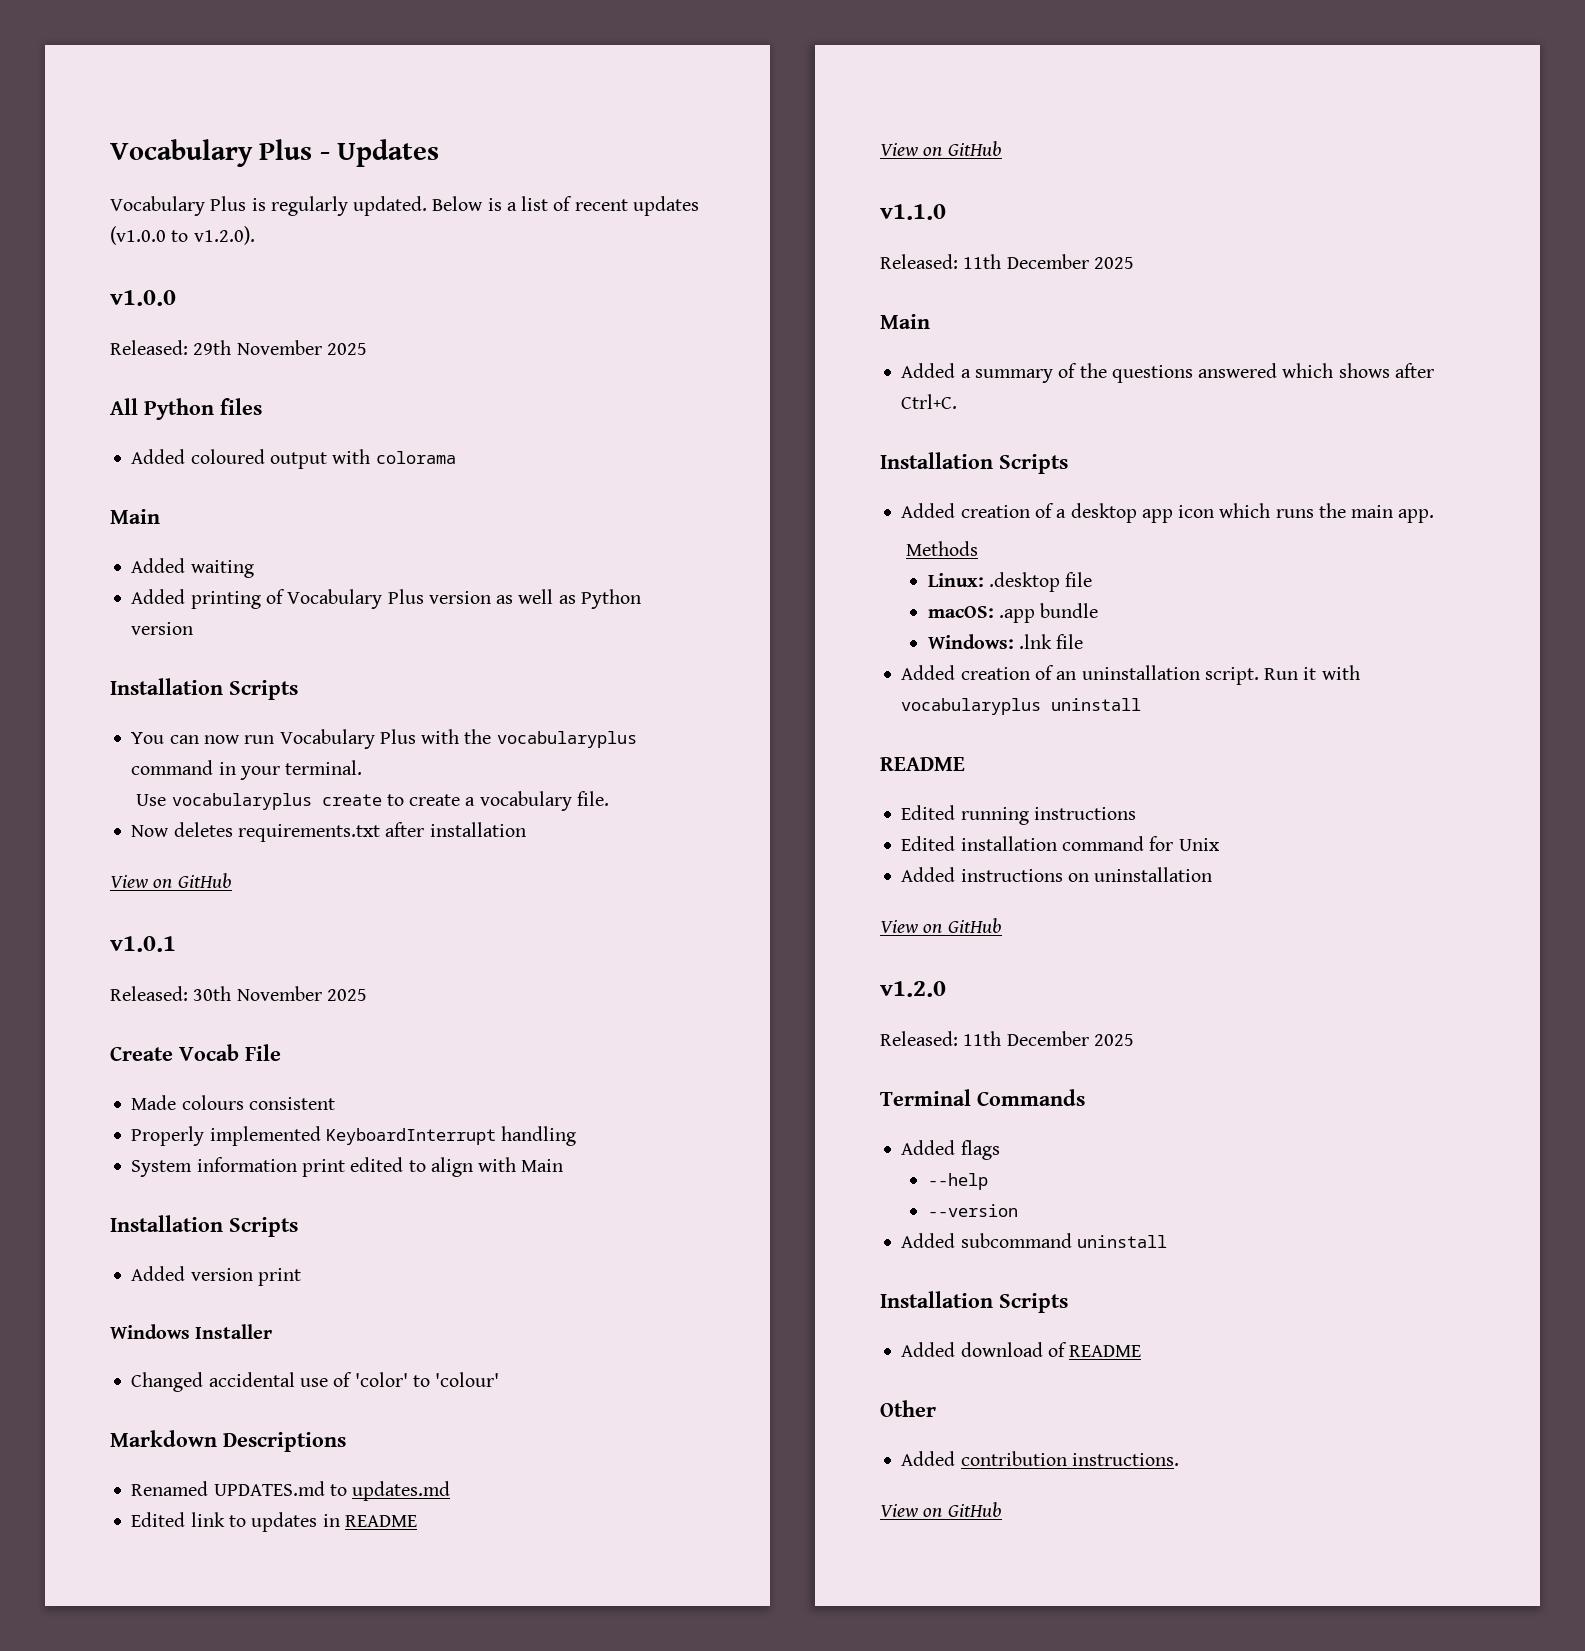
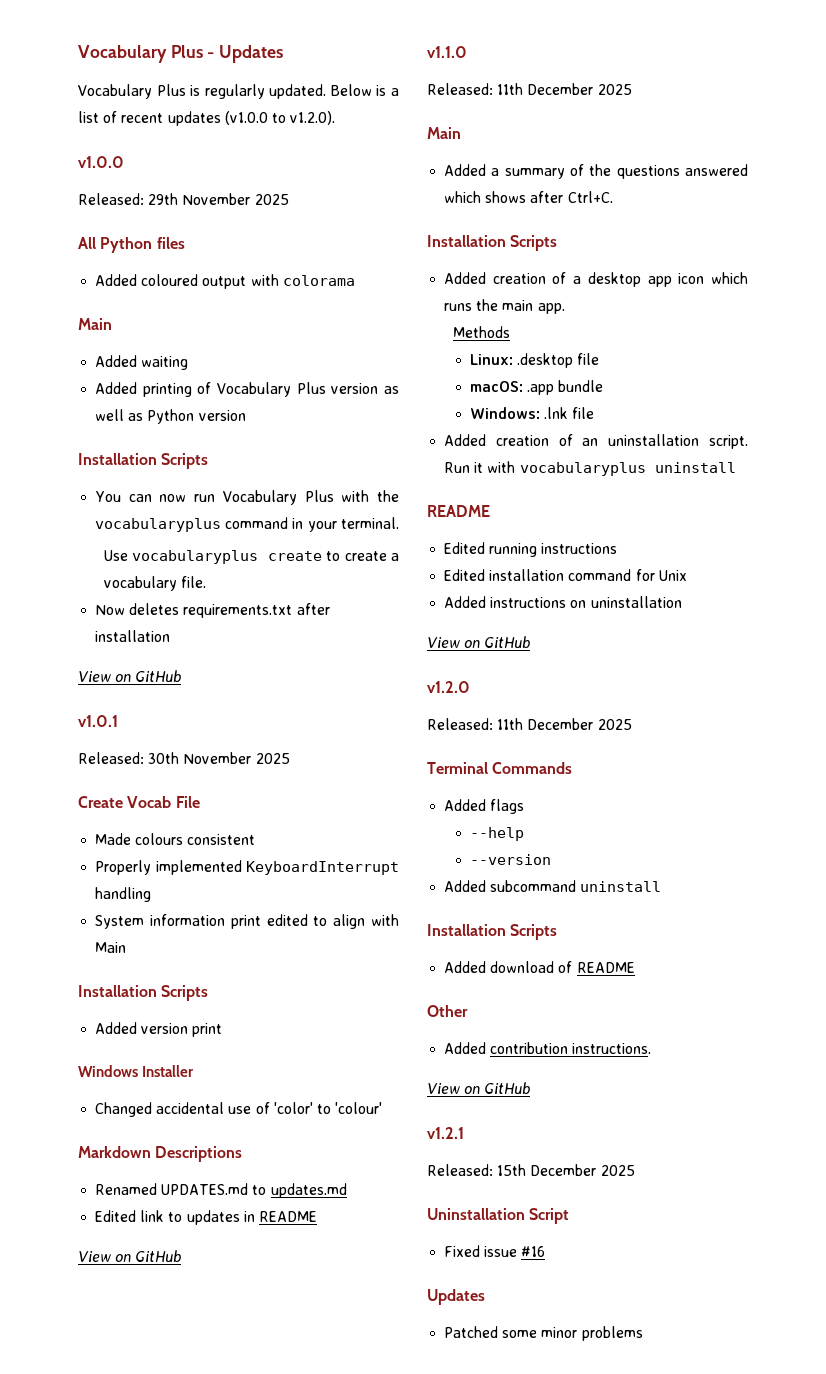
+ v1.2.1
+ Released: 15th December 2025
+ Uninstallation Script
+ Fixed issue #16
+ Updates
+ Patched some minor problems

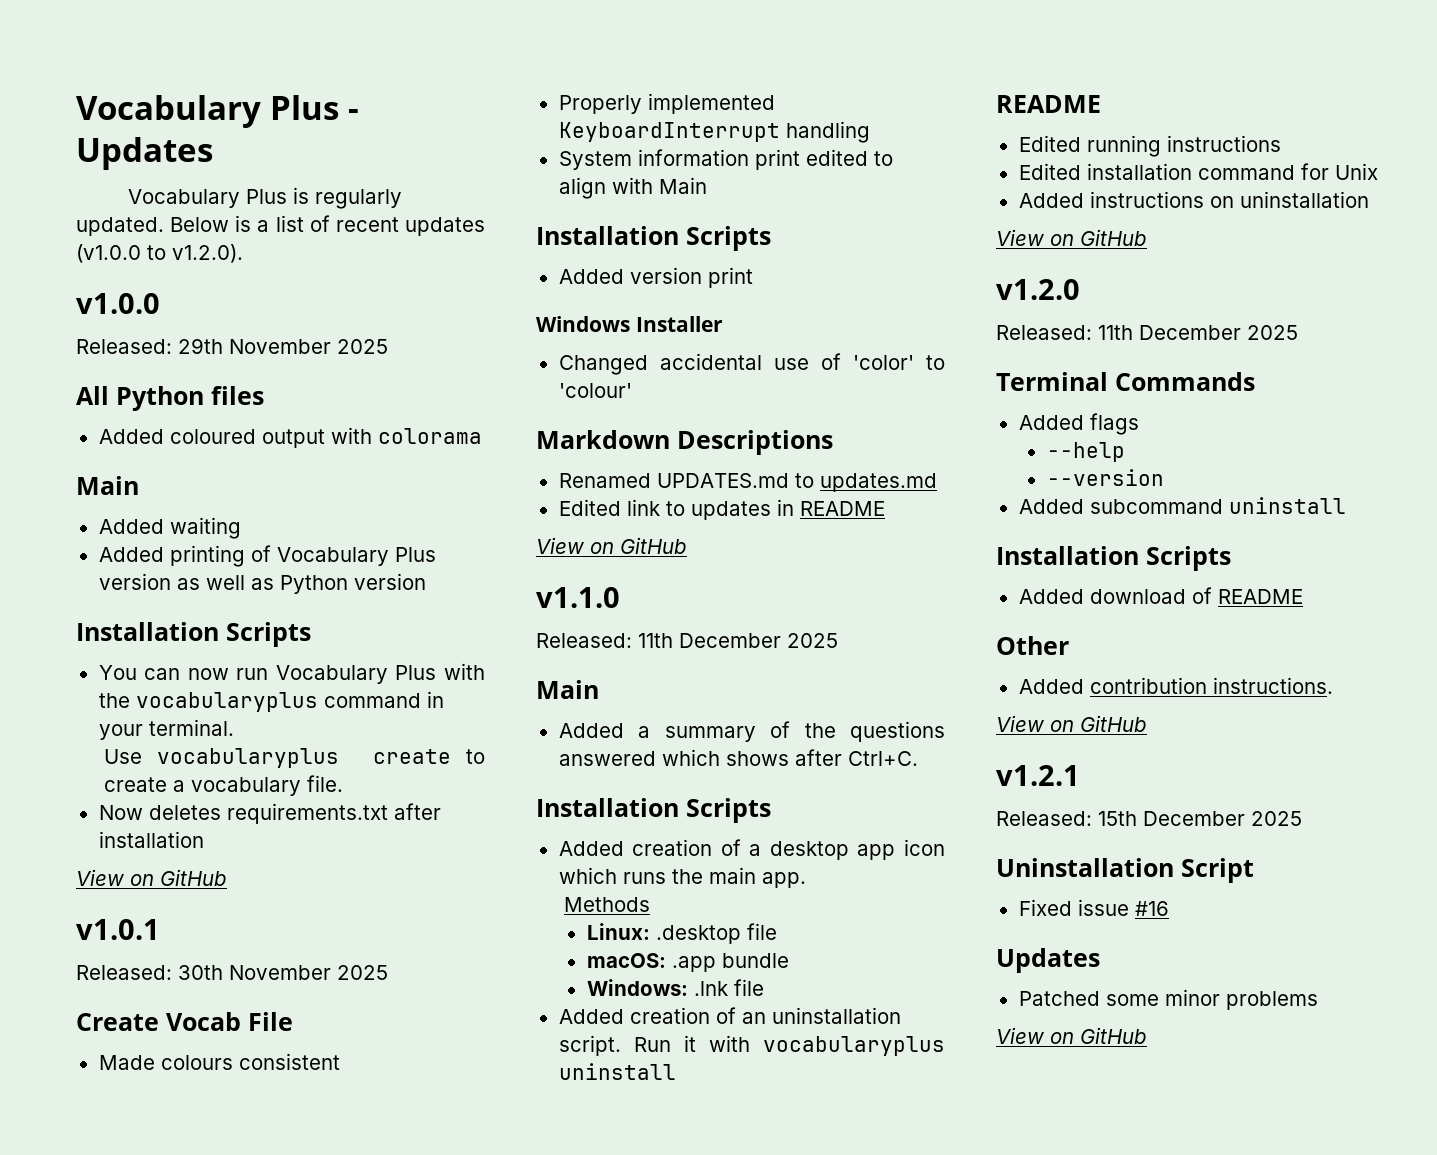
  Patched some minor problems
+ View on GitHub

